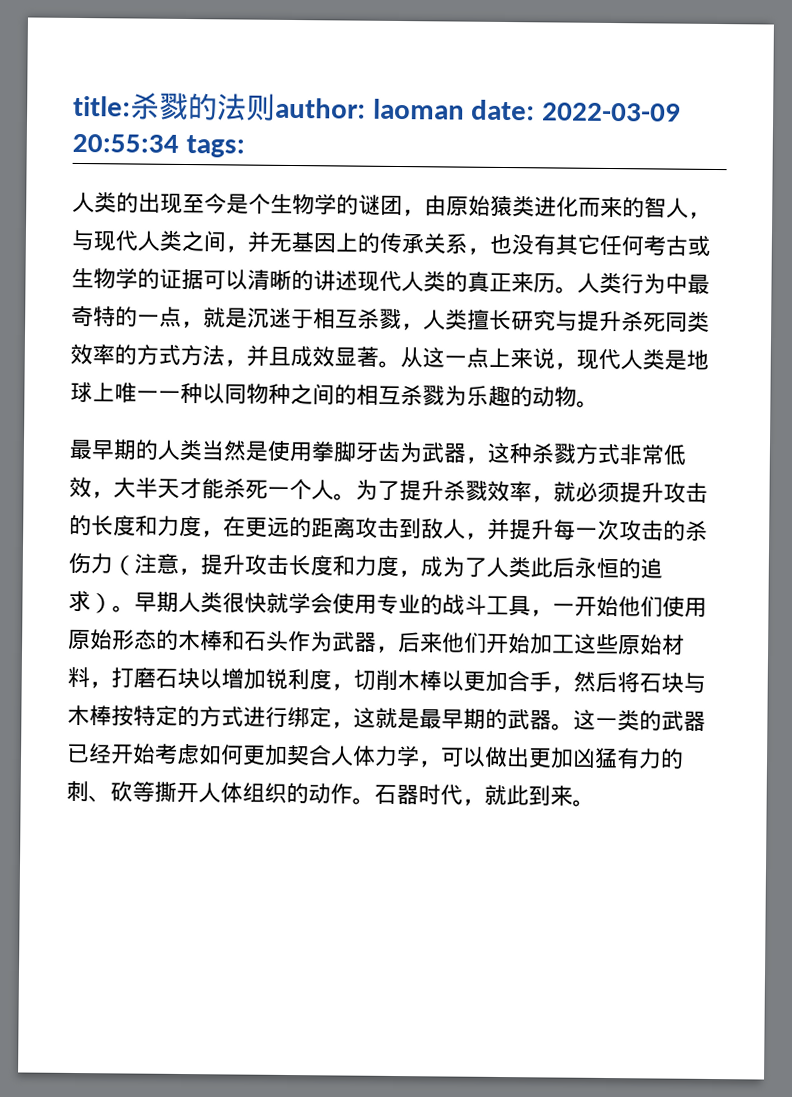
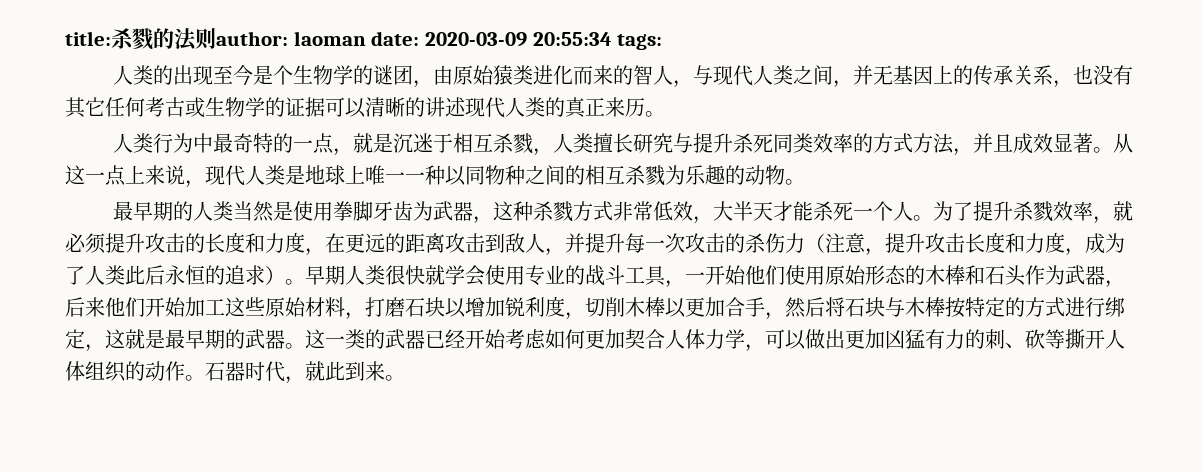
- title:杀戮的法则author: laoman date: 2022-03-09 20:55:34 tags:
+ title:杀戮的法则author: laoman date: 2020-03-09 20:55:34 tags:
- 人类的出现至今是个生物学的谜团，由原始猿类进化而来的智人，与现代人类之间，并无基因上的传承关系，也没有其它任何考古或生物学的证据可以清晰的讲述现代人类的真正来历。人类行为中最奇特的一点，就是沉迷于相互杀戮，人类擅长研究与提升杀死同类效率的方式方法，并且成效显著。
+ 人类的出现至今是个生物学的谜团，由原始猿类进化而来的智人，与现代人类之间，并无基因上的传承关系，也没有其它任何考古或生物学的证据可以清晰的讲述现代人类的真正来历。
+ 人类行为中最奇特的一点，就是沉迷于相互杀戮，人类擅长研究与提升杀死同类效率的方式方法，并且成效显著。

